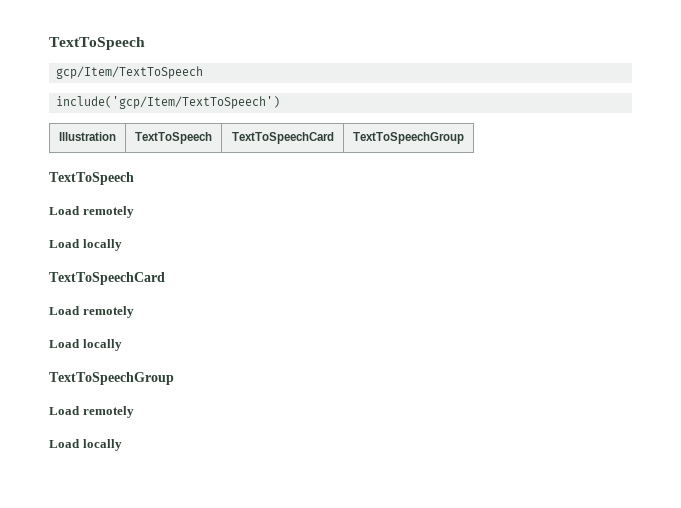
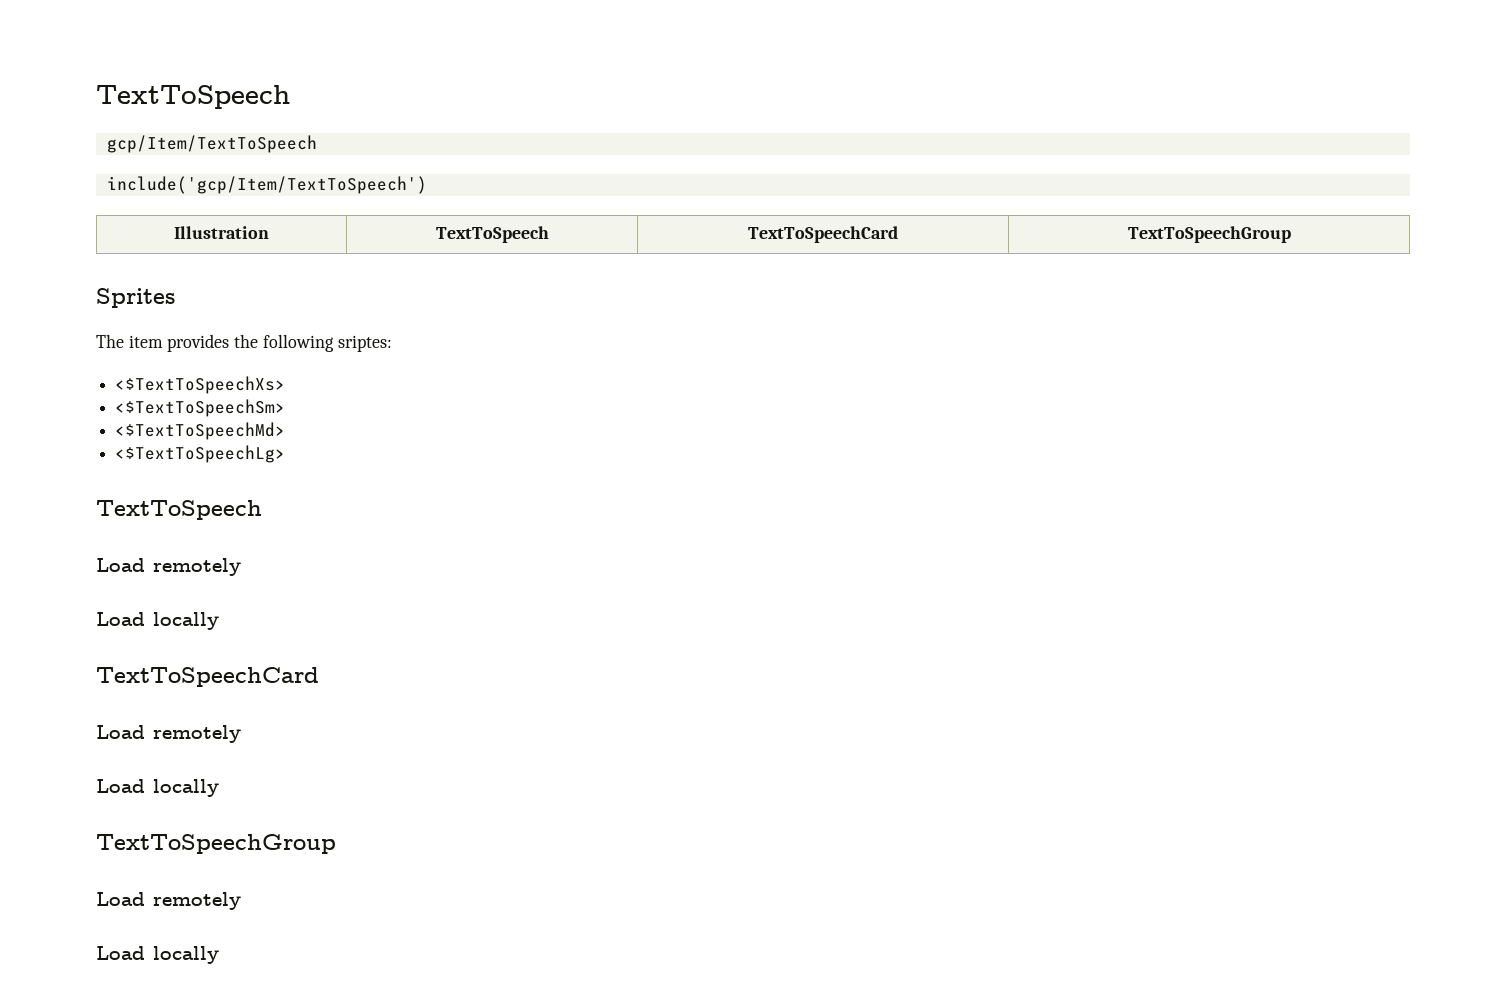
+ Sprites
+ The item provides the following sriptes:
+ <$TextToSpeechXs>
+ <$TextToSpeechSm>
+ <$TextToSpeechMd>
+ <$TextToSpeechLg>

